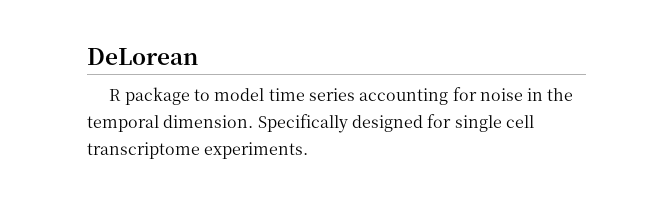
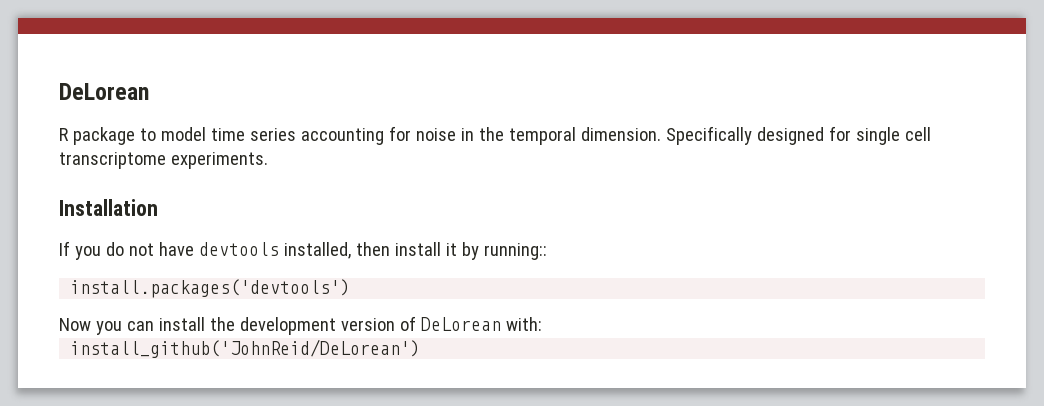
+ Installation
+ If you do not have devtools installed, then install it by running::
+ install.packages('devtools')
+ Now you can install the development version of DeLorean with:
+ install_github('JohnReid/DeLorean')

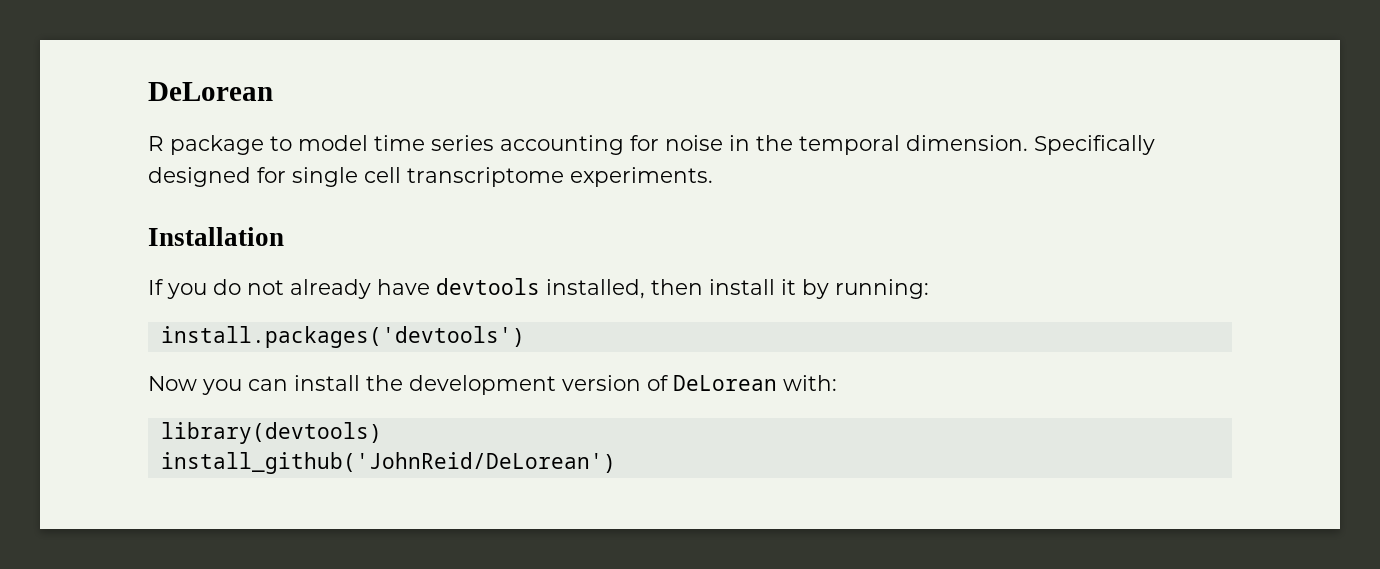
- If you do not have devtools installed, then install it by running::
+ If you do not already have devtools installed, then install it by running:
+ library(devtools)

